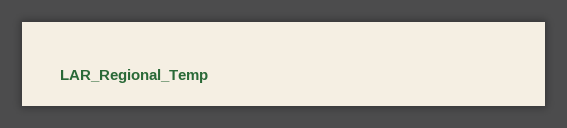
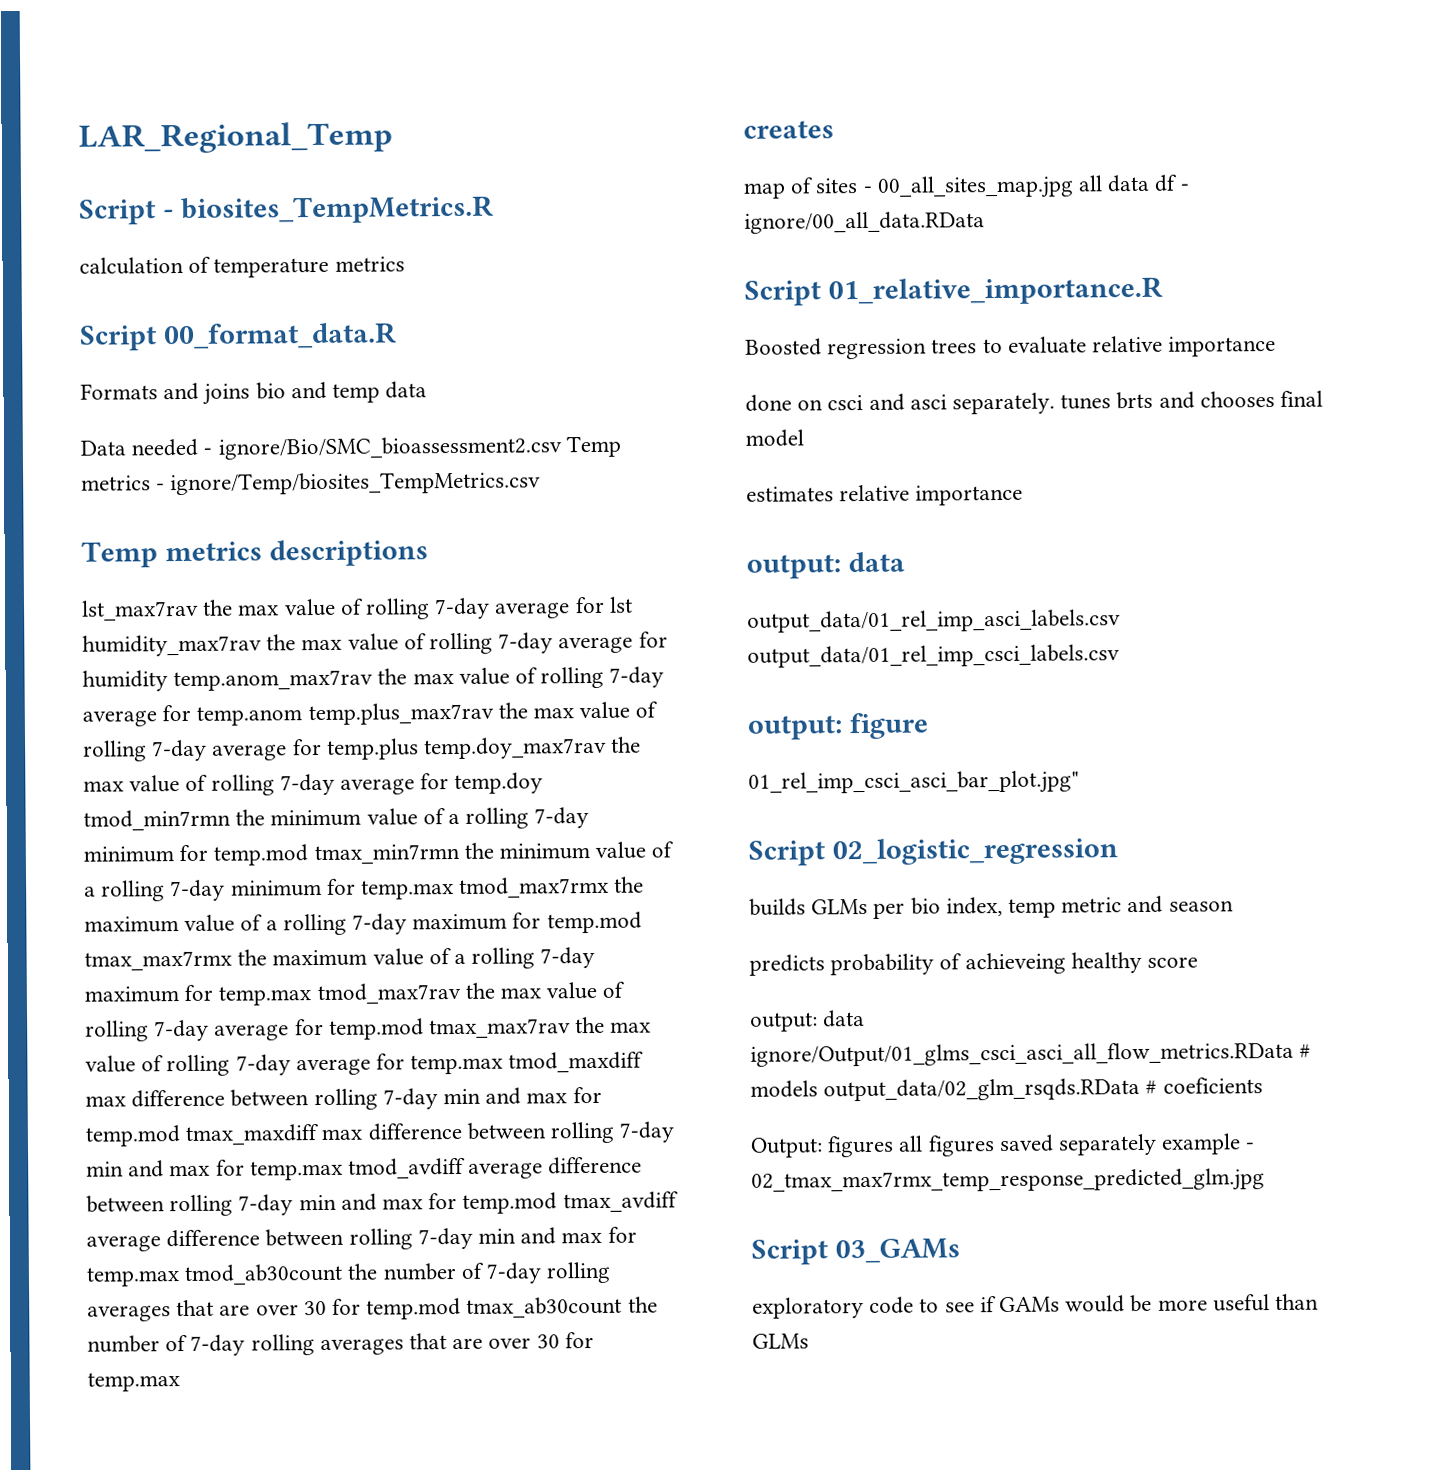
+ Script - biosites_TempMetrics.R
+ calculation of temperature metrics
+ Script 00_format_data.R
+ Formats and joins bio and temp data
+ Data needed - ignore/Bio/SMC_bioassessment2.csv Temp metrics - ignore/Temp/biosites_TempMetrics.csv
+ Temp metrics descriptions
+ lst_max7rav the max value of rolling 7-day average for lst humidity_max7rav the max value of rolling 7-day average for humidity temp.anom_max7rav the max value of rolling 7-day average for temp.anom temp.plus_max7rav the max value of rolling 7-day average for temp.plus temp.doy_max7rav the max value of rolling 7-day average for temp.doy tmod_min7rmn the minimum value of a rolling 7-day minimum for temp.mod tmax_min7rmn the minimum value of a rolling 7-day minimum for temp.max tmod_max7rmx the maximum value of a rolling 7-day maximum for temp.mod tmax_max7rmx the maximum value of a rolling 7-day maximum for temp.max tmod_max7rav the max value of rolling 7-day average for temp.mod tmax_max7rav the max value of rolling 7-day average for temp.max tmod_maxdiff max difference between rolling 7-day min and max for temp.mod tmax_maxdiff max difference between rolling 7-day min and max for temp.max tmod_avdiff average difference between rolling 7-day min and max for temp.mod tmax_avdiff average difference between rolling 7-day min and max for temp.max tmod_ab30count the number of 7-day rolling averages that are over 30 for temp.mod tmax_ab30count the number of 7-day rolling averages that are over 30 for temp.max
+ creates
+ map of sites - 00_all_sites_map.jpg all data df - ignore/00_all_data.RData
+ Script 01_relative_importance.R
+ Boosted regression trees to evaluate relative importance
+ done on csci and asci separately. tunes brts and chooses final model
+ estimates relative importance
+ output: data
+ output_data/01_rel_imp_asci_labels.csv output_data/01_rel_imp_csci_labels.csv
+ output: figure
+ 01_rel_imp_csci_asci_bar_plot.jpg"
+ Script 02_logistic_regression
+ builds GLMs per bio index, temp metric and season
+ predicts probability of achieveing healthy score
+ output: data ignore/Output/01_glms_csci_asci_all_flow_metrics.RData # models output_data/02_glm_rsqds.RData # coeficients
+ Output: figures all figures saved separately example - 02_tmax_max7rmx_temp_response_predicted_glm.jpg
+ Script 03_GAMs
+ exploratory code to see if GAMs would be more useful than GLMs

